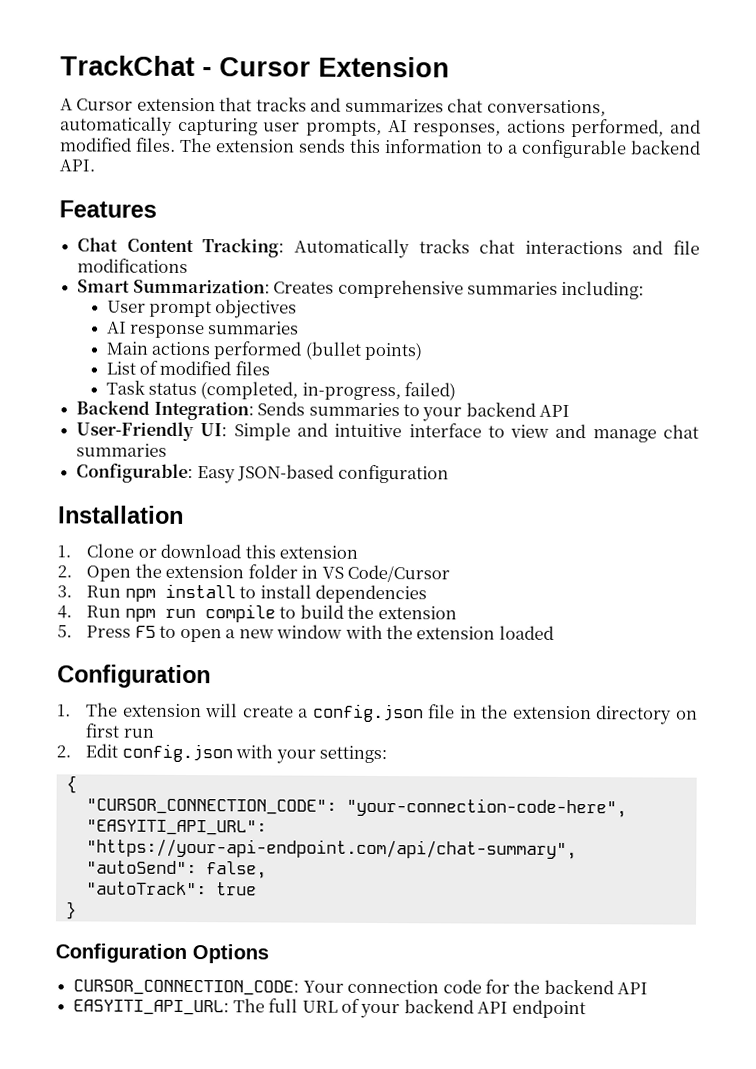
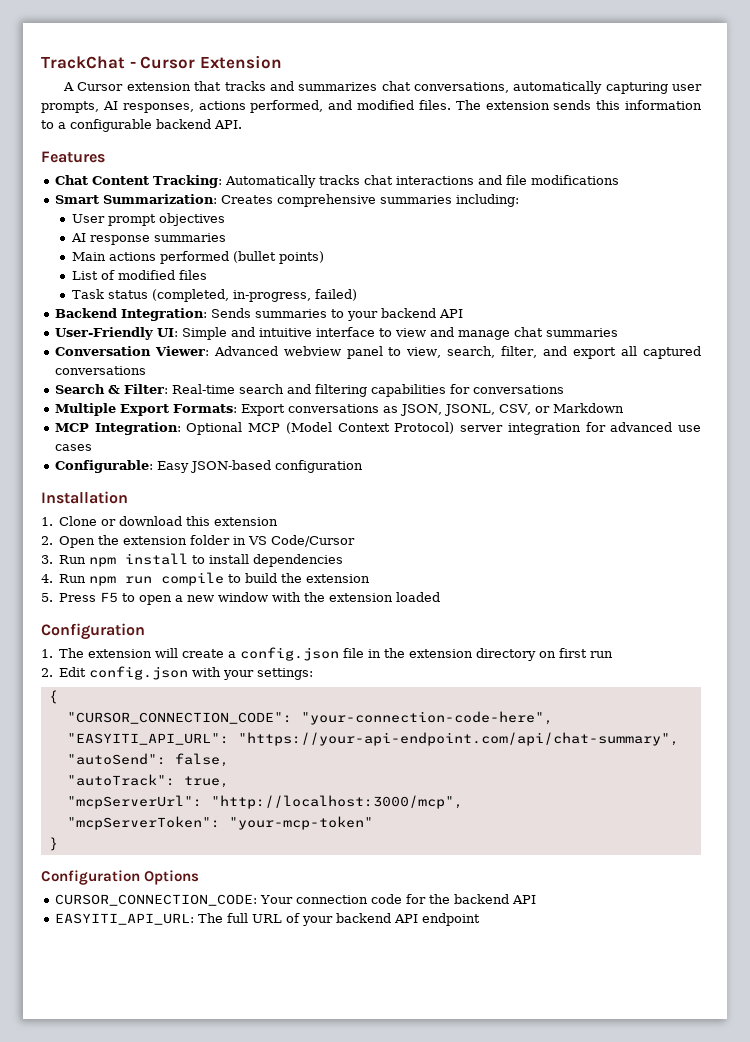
+ Conversation Viewer: Advanced webview panel to view, search, filter, and export all captured conversations
+ Search & Filter: Real-time search and filtering capabilities for conversations
+ Multiple Export Formats: Export conversations as JSON, JSONL, CSV, or Markdown
+ MCP Integration: Optional MCP (Model Context Protocol) server integration for advanced use cases
- "autoTrack": true
+ "autoTrack": true,
+ "mcpServerUrl": "http://localhost:3000/mcp",
+ "mcpServerToken": "your-mcp-token"

